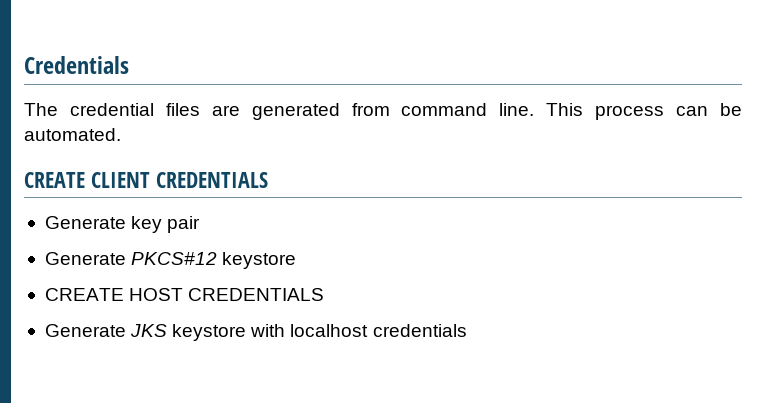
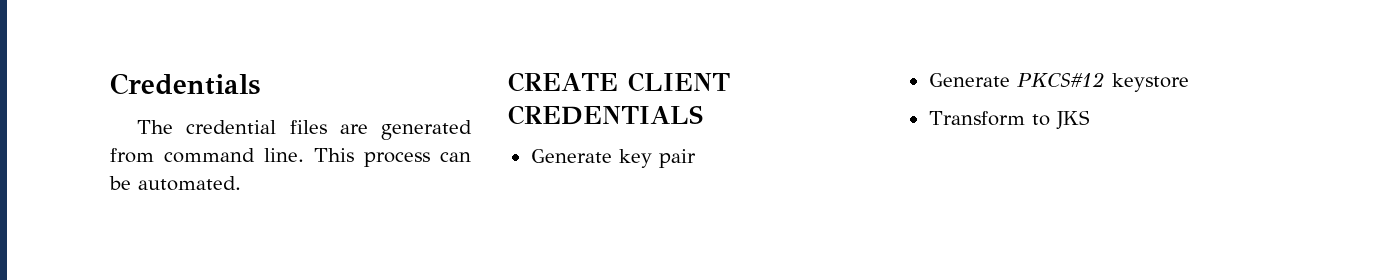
- CREATE HOST CREDENTIALS
- Generate JKS keystore with localhost credentials
+ Transform to JKS

